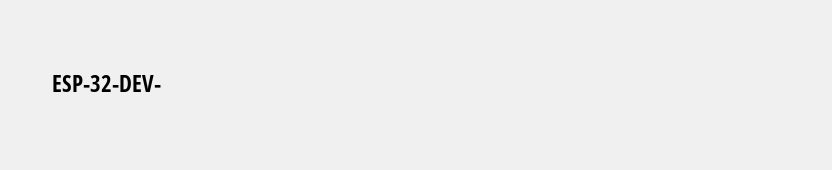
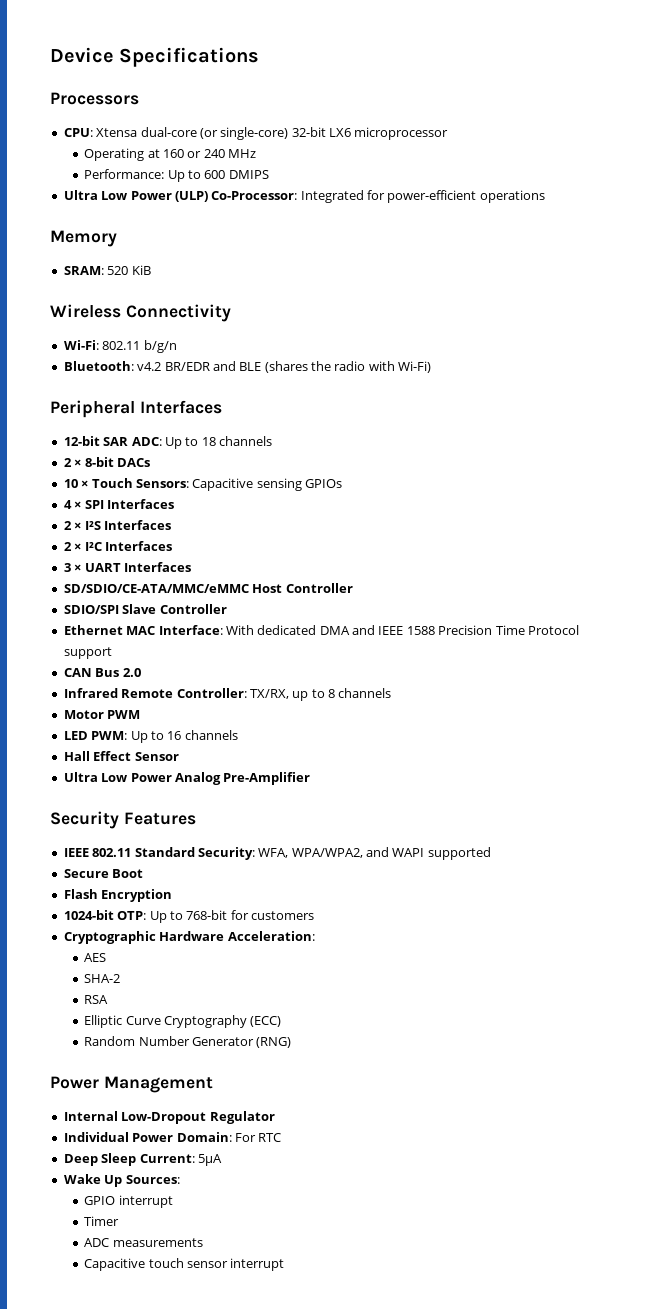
- ESP-32-DEV-
+ Device Specifications
+ Processors
+ CPU: Xtensa dual-core (or single-core) 32-bit LX6 microprocessor
+ Operating at 160 or 240 MHz
+ Performance: Up to 600 DMIPS
+ Ultra Low Power (ULP) Co-Processor: Integrated for power-efficient operations
+ Memory
+ SRAM: 520 KiB
+ Wireless Connectivity
+ Wi-Fi: 802.11 b/g/n
+ Bluetooth: v4.2 BR/EDR and BLE (shares the radio with Wi-Fi)
+ Peripheral Interfaces
+ 12-bit SAR ADC: Up to 18 channels
+ 2 × 8-bit DACs
+ 10 × Touch Sensors: Capacitive sensing GPIOs
+ 4 × SPI Interfaces
+ 2 × I²S Interfaces
+ 2 × I²C Interfaces
+ 3 × UART Interfaces
+ SD/SDIO/CE-ATA/MMC/eMMC Host Controller
+ SDIO/SPI Slave Controller
+ Ethernet MAC Interface: With dedicated DMA and IEEE 1588 Precision Time Protocol support
+ CAN Bus 2.0
+ Infrared Remote Controller: TX/RX, up to 8 channels
+ Motor PWM
+ LED PWM: Up to 16 channels
+ Hall Effect Sensor
+ Ultra Low Power Analog Pre-Amplifier
+ Security Features
+ IEEE 802.11 Standard Security: WFA, WPA/WPA2, and WAPI supported
+ Secure Boot
+ Flash Encryption
+ 1024-bit OTP: Up to 768-bit for customers
+ Cryptographic Hardware Acceleration:
+ AES
+ SHA-2
+ RSA
+ Elliptic Curve Cryptography (ECC)
+ Random Number Generator (RNG)
+ Power Management
+ Internal Low-Dropout Regulator
+ Individual Power Domain: For RTC
+ Deep Sleep Current: 5μA
+ Wake Up Sources:
+ GPIO interrupt
+ Timer
+ ADC measurements
+ Capacitive touch sensor interrupt

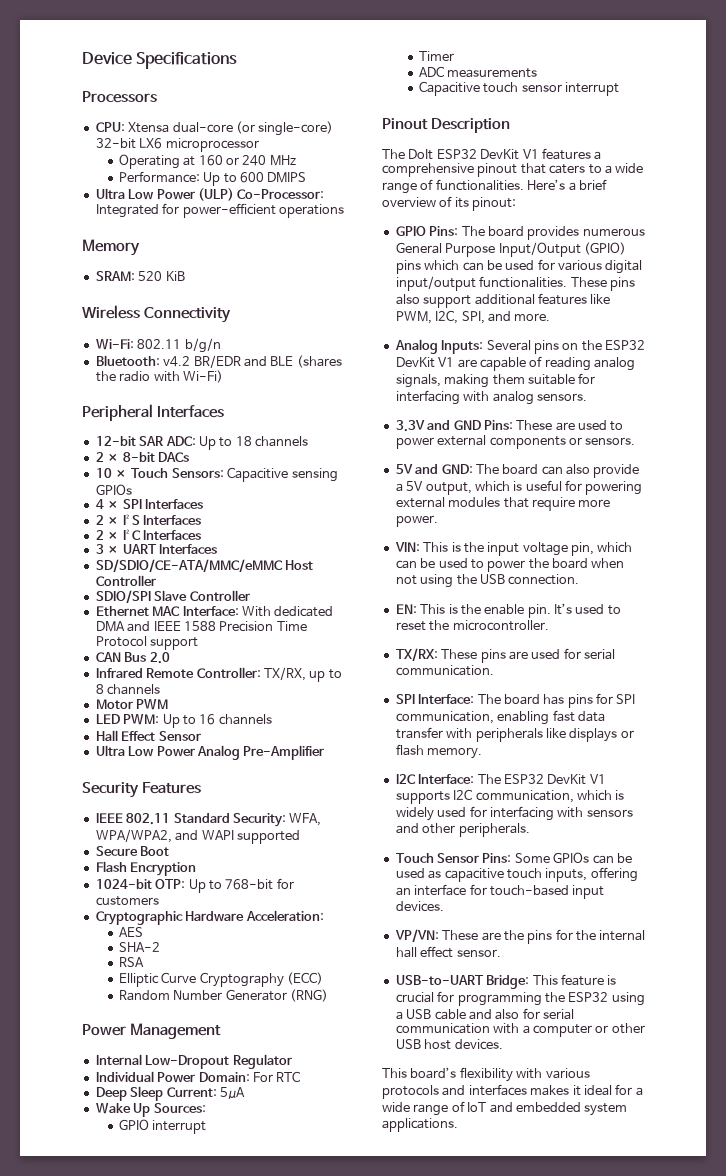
+ Pinout Description
+ The DoIt ESP32 DevKit V1 features a comprehensive pinout that caters to a wide range of functionalities. Here’s a brief overview of its pinout:
+ GPIO Pins: The board provides numerous General Purpose Input/Output (GPIO) pins which can be used for various digital input/output functionalities. These pins also support additional features like PWM, I2C, SPI, and more.
+ Analog Inputs: Several pins on the ESP32 DevKit V1 are capable of reading analog signals, making them suitable for interfacing with analog sensors.
+ 3.3V and GND Pins: These are used to power external components or sensors.
+ 5V and GND: The board can also provide a 5V output, which is useful for powering external modules that require more power.
+ VIN: This is the input voltage pin, which can be used to power the board when not using the USB connection.
+ EN: This is the enable pin. It’s used to reset the microcontroller.
+ TX/RX: These pins are used for serial communication.
+ SPI Interface: The board has pins for SPI communication, enabling fast data transfer with peripherals like displays or flash memory.
+ I2C Interface: The ESP32 DevKit V1 supports I2C communication, which is widely used for interfacing with sensors and other peripherals.
+ Touch Sensor Pins: Some GPIOs can be used as capacitive touch inputs, offering an interface for touch-based input devices.
+ VP/VN: These are the pins for the internal hall effect sensor.
+ USB-to-UART Bridge: This feature is crucial for programming the ESP32 using a USB cable and also for serial communication with a computer or other USB host devices.
+ This board’s flexibility with various protocols and interfaces makes it ideal for a wide range of IoT and embedded system applications.

